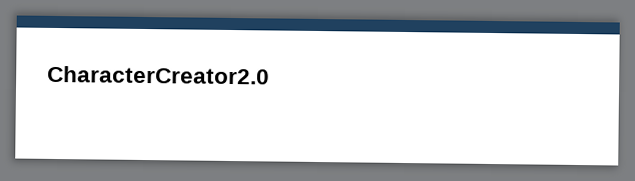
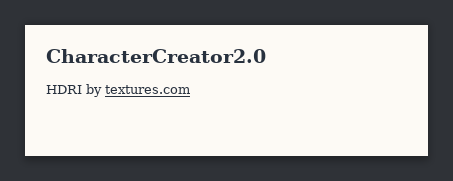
+ HDRI by textures.com

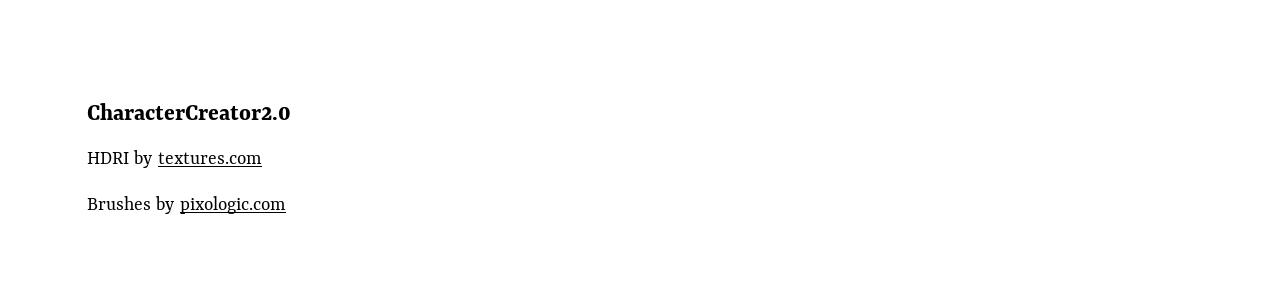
+ Brushes by pixologic.com

